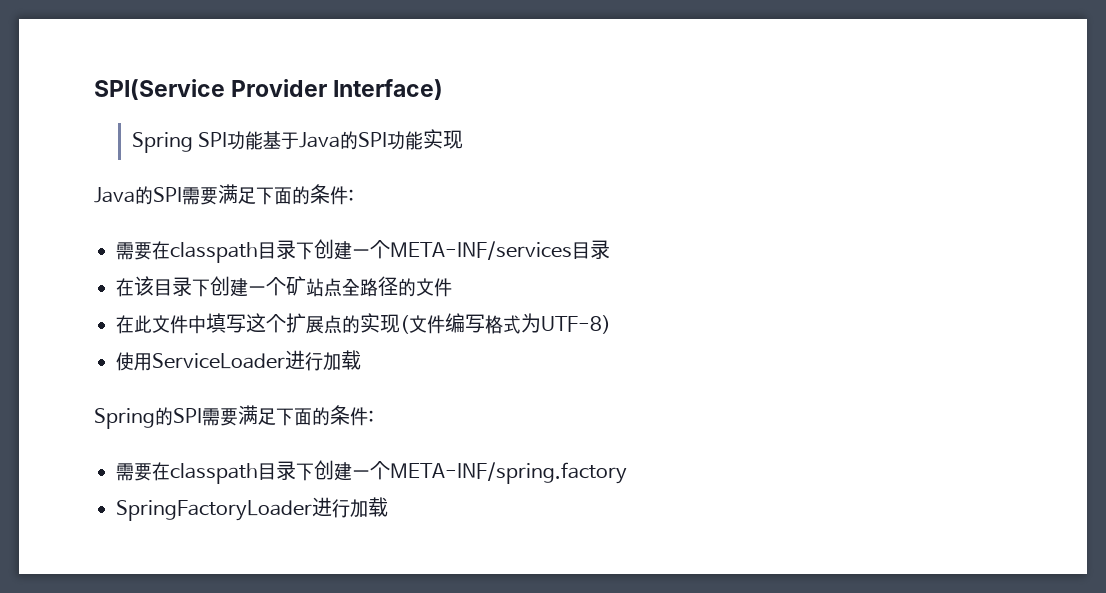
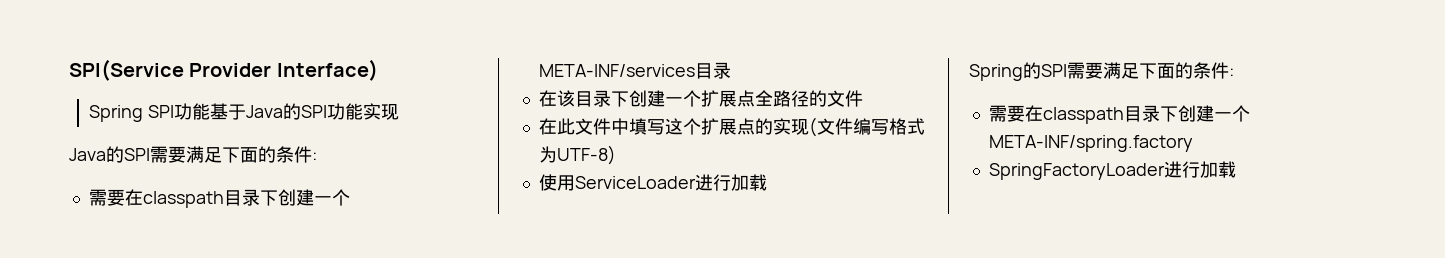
- 在该目录下创建一个矿站点全路径的文件
+ 在该目录下创建一个扩展点全路径的文件

